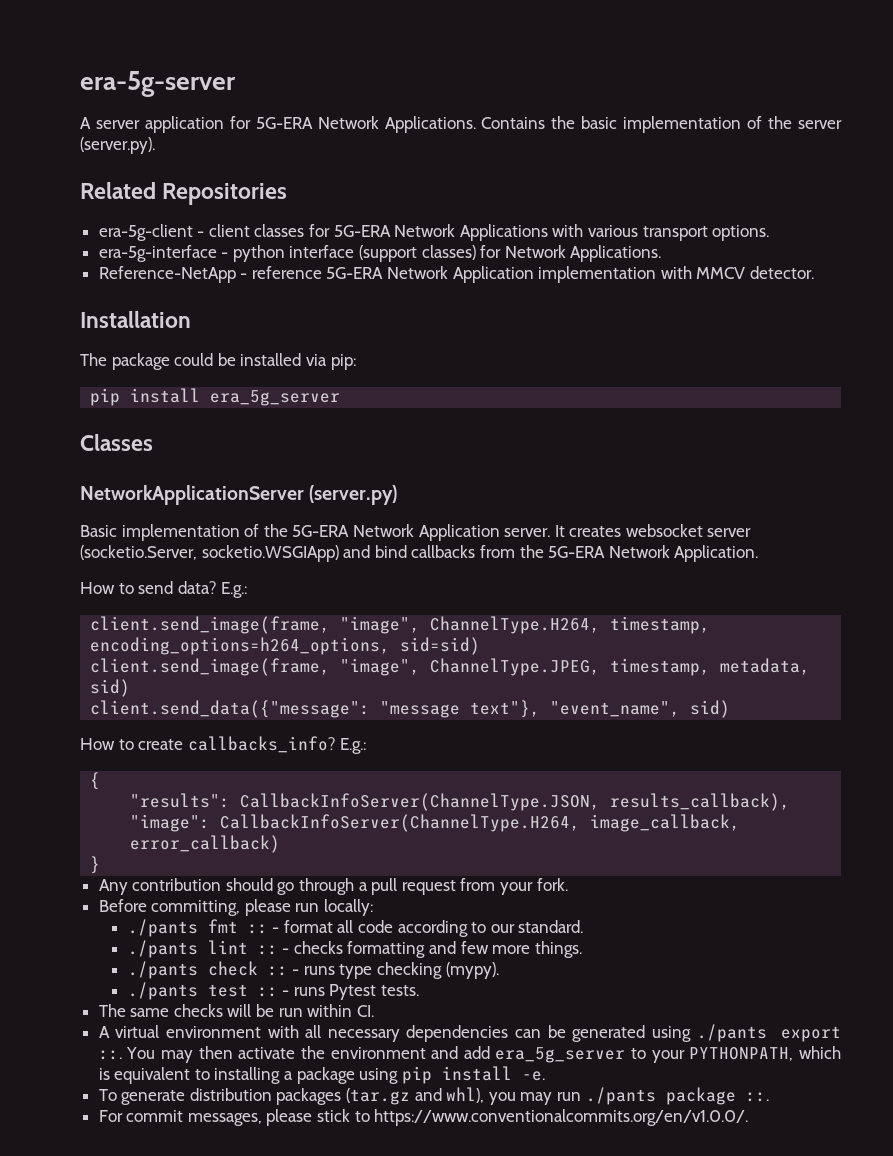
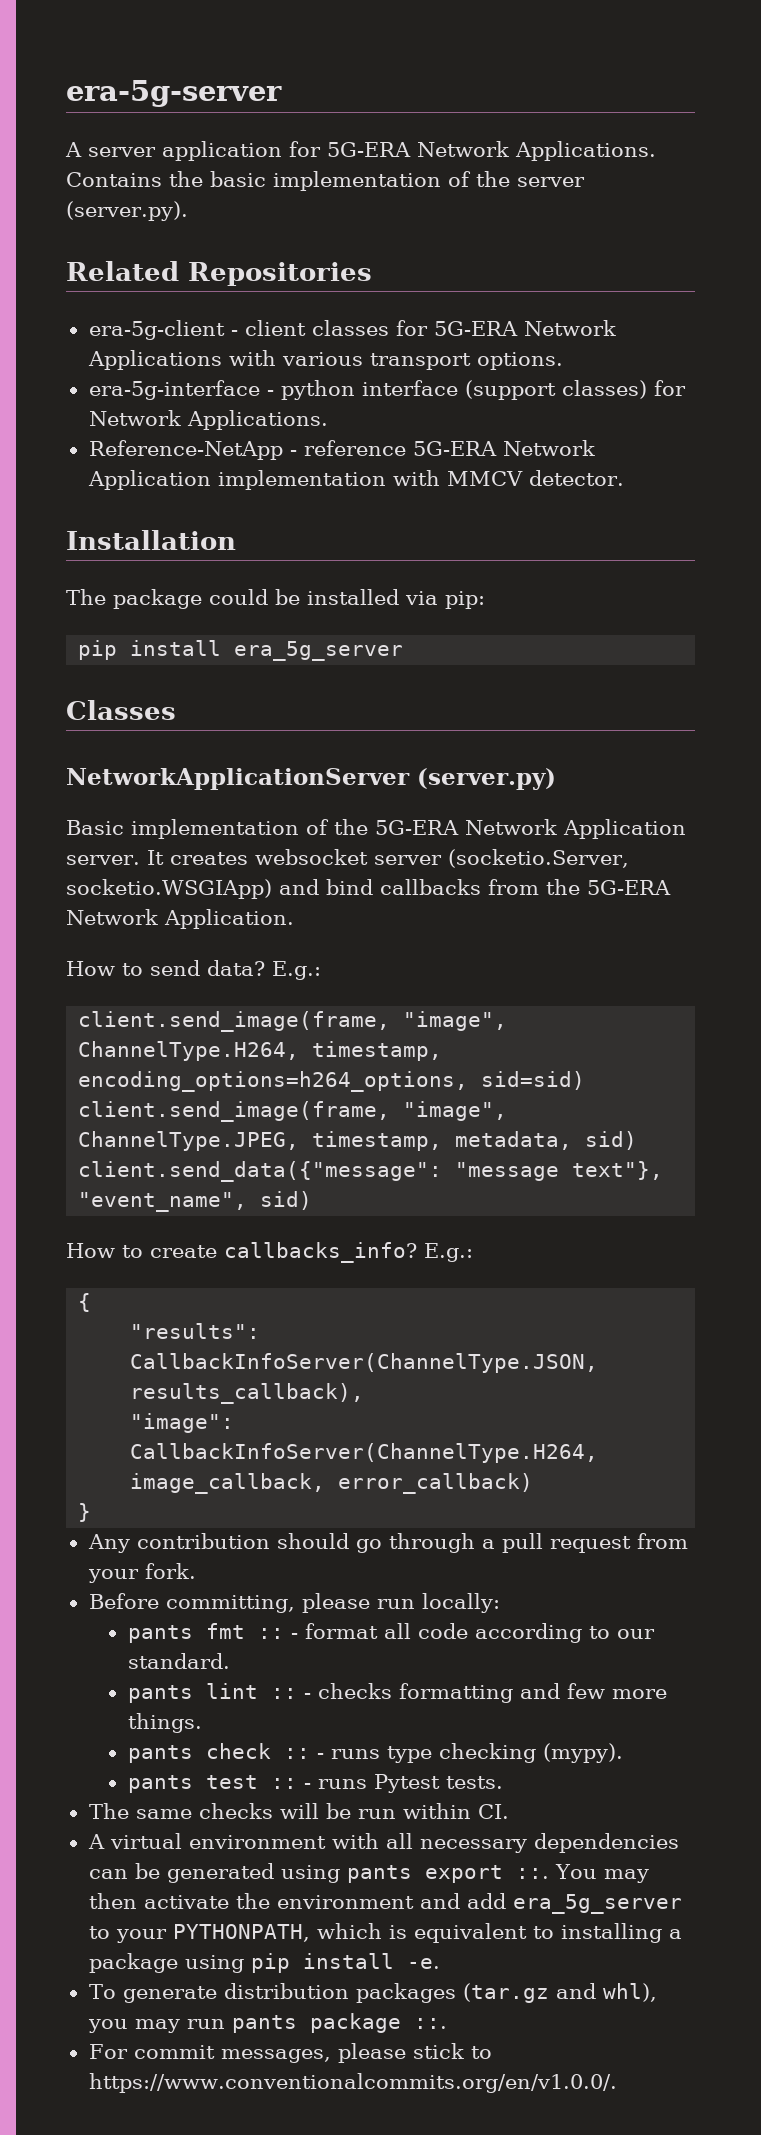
- ./pants fmt :: - format all code according to our standard.
+ pants fmt :: - format all code according to our standard.
- ./pants lint :: - checks formatting and few more things.
+ pants lint :: - checks formatting and few more things.
- ./pants check :: - runs type checking (mypy).
+ pants check :: - runs type checking (mypy).
- ./pants test :: - runs Pytest tests.
+ pants test :: - runs Pytest tests.
- A virtual environment with all necessary dependencies can be generated using ./pants export ::.
+ A virtual environment with all necessary dependencies can be generated using pants export ::.
- To generate distribution packages (tar.gz and whl), you may run ./pants package ::.
+ To generate distribution packages (tar.gz and whl), you may run pants package ::.

